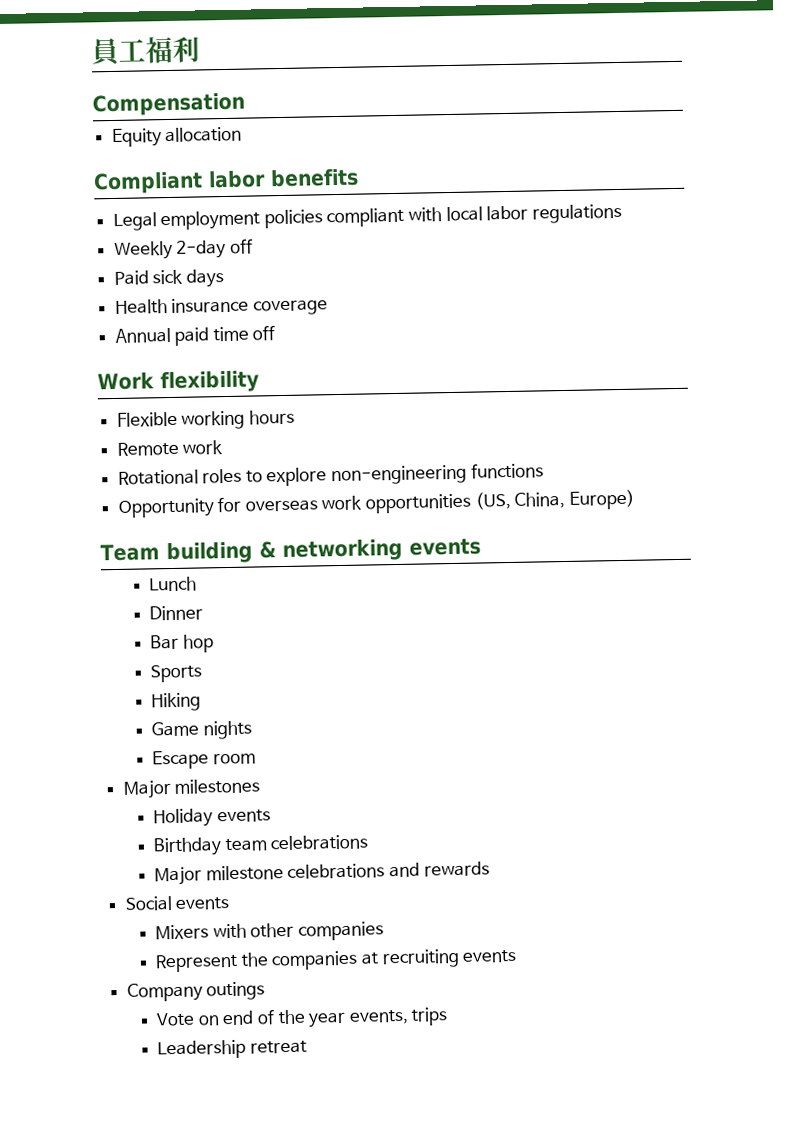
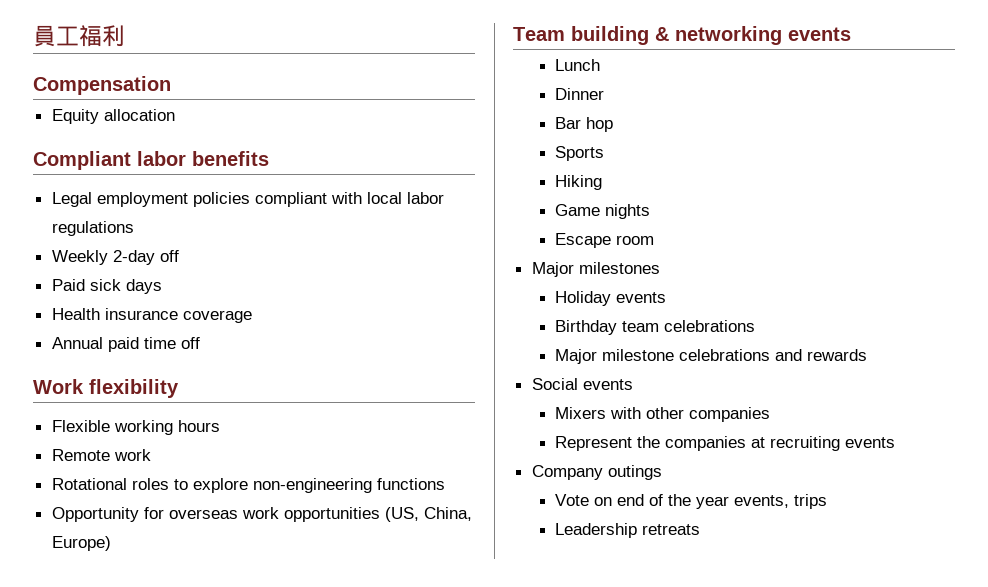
- Leadership retreat
+ Leadership retreats

